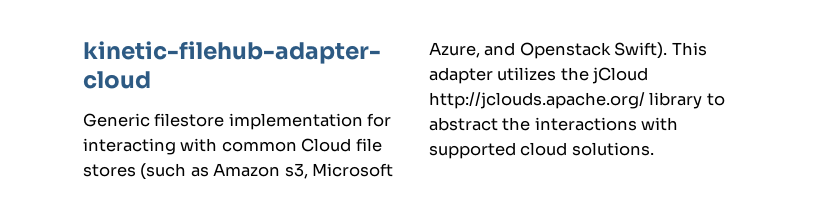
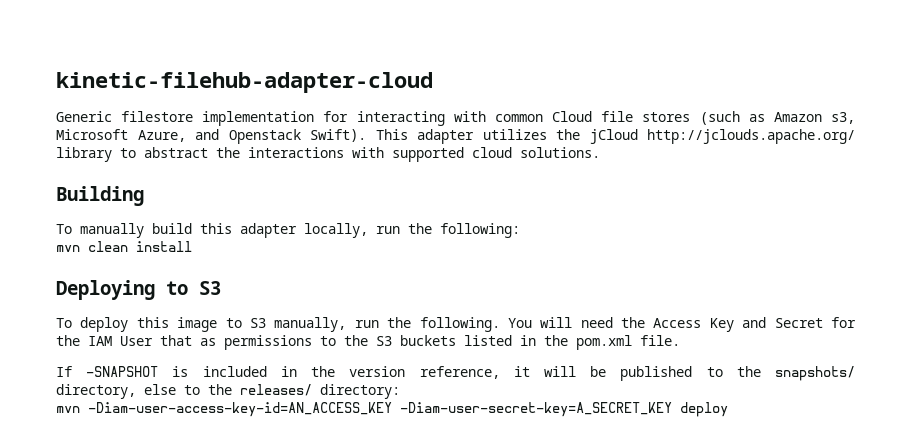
+ Building
+ To manually build this adapter locally, run the following:
+ mvn clean install
+ Deploying to S3
+ To deploy this image to S3 manually, run the following. You will need the Access Key and Secret for the IAM User that as permissions to the S3 buckets listed in the pom.xml file.
+ If -SNAPSHOT is included in the version reference, it will be published to the snapshots/ directory, else to the releases/ directory:
+ mvn -Diam-user-access-key-id=AN_ACCESS_KEY -Diam-user-secret-key=A_SECRET_KEY deploy

